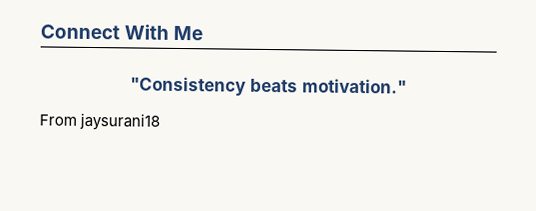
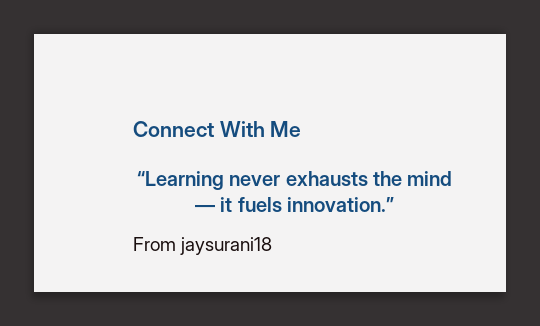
- "Consistency beats motivation."
+ “Learning never exhausts the mind — it fuels innovation.”

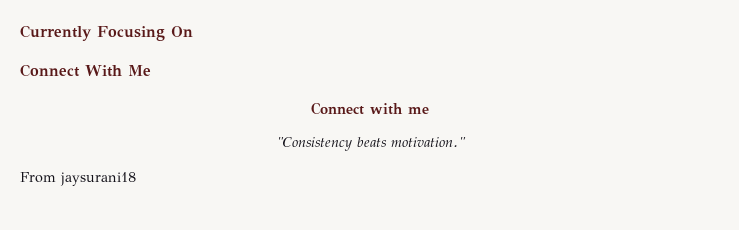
+ Currently Focusing On
- “Learning never exhausts the mind — it fuels innovation.”
+ Connect with me
+ "Consistency beats motivation."

